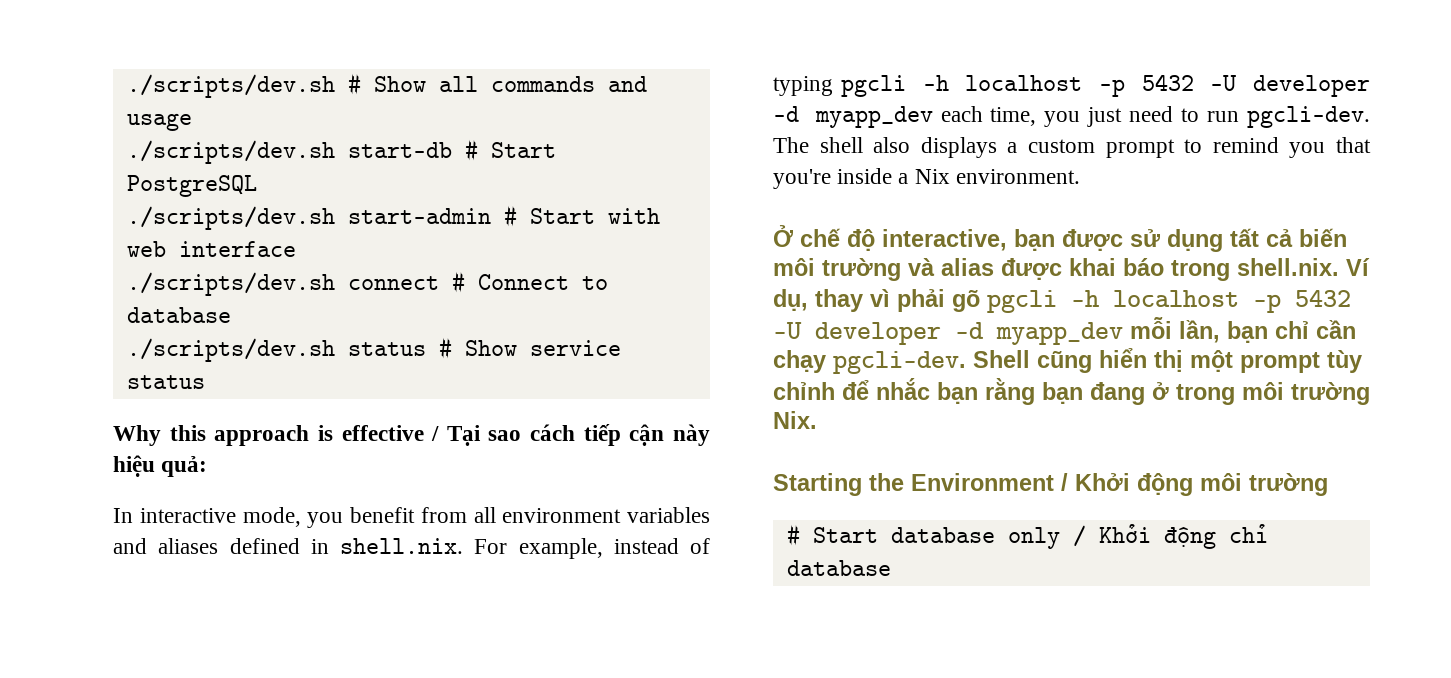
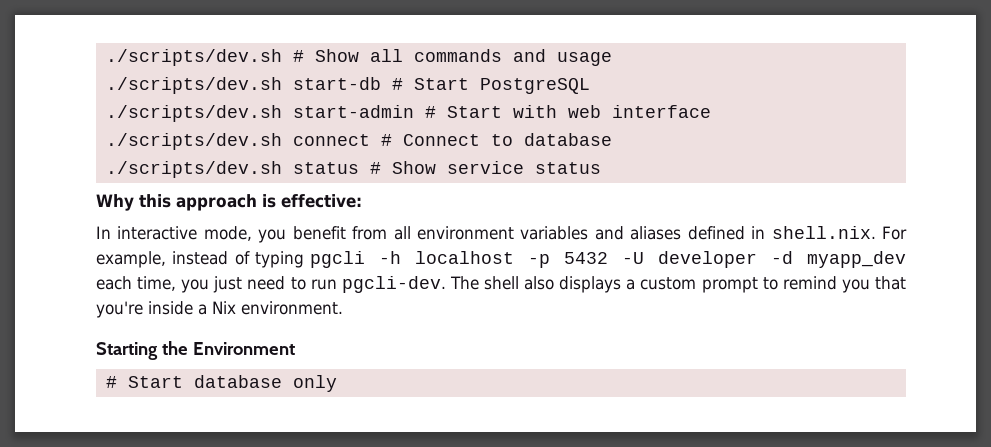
- Why this approach is effective / Tại sao cách tiếp cận này hiệu quả:
+ Why this approach is effective:
- Ở chế độ interactive, bạn được sử dụng tất cả biến môi trường và alias được khai báo trong shell.nix. Ví dụ, thay vì phải gõ pgcli -h localhost -p 5432 -U developer -d myapp_dev mỗi lần, bạn chỉ cần chạy pgcli-dev. Shell cũng hiển thị một prompt tùy chỉnh để nhắc bạn rằng bạn đang ở trong môi trường Nix.
- Starting the Environment / Khởi động môi trường
+ Starting the Environment
- # Start database only / Khởi động chỉ database
+ # Start database only

